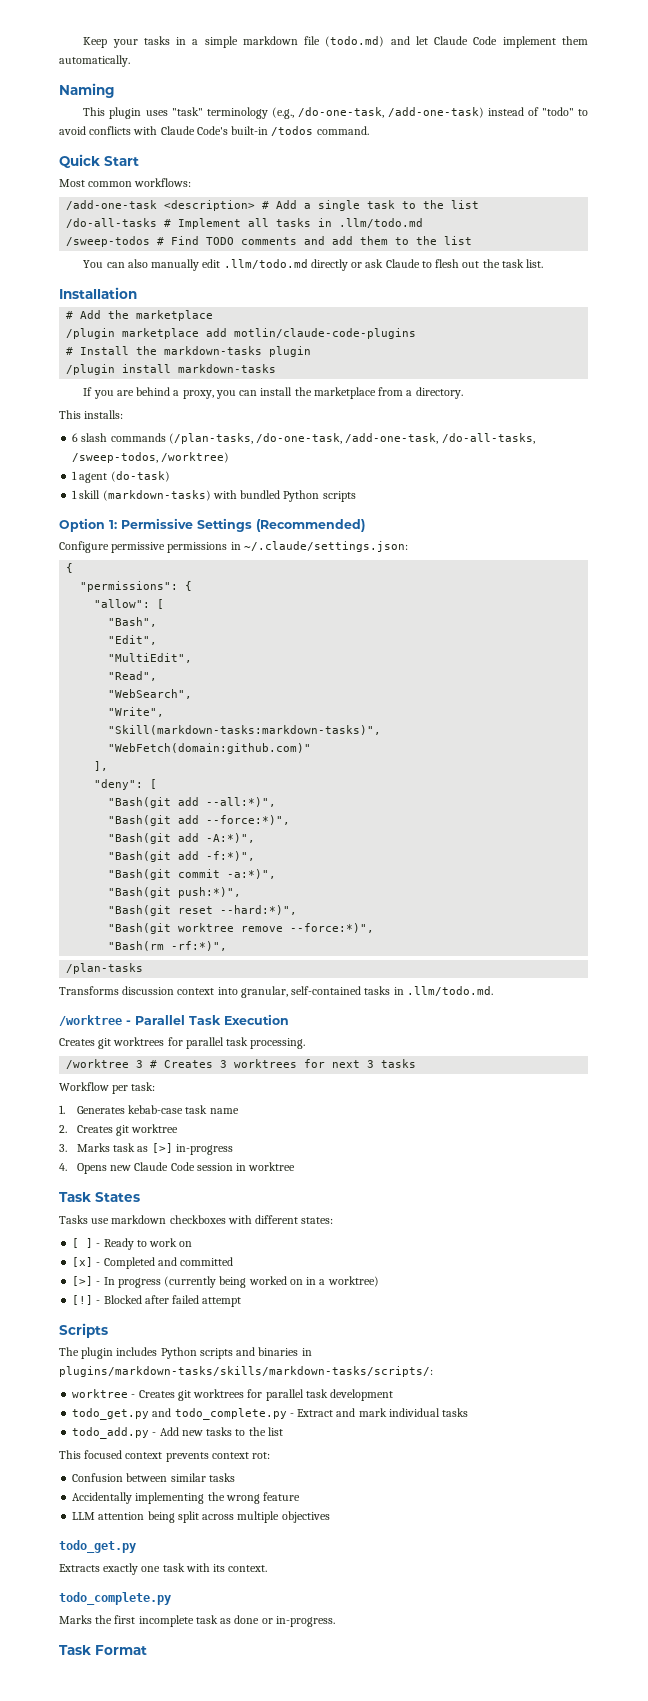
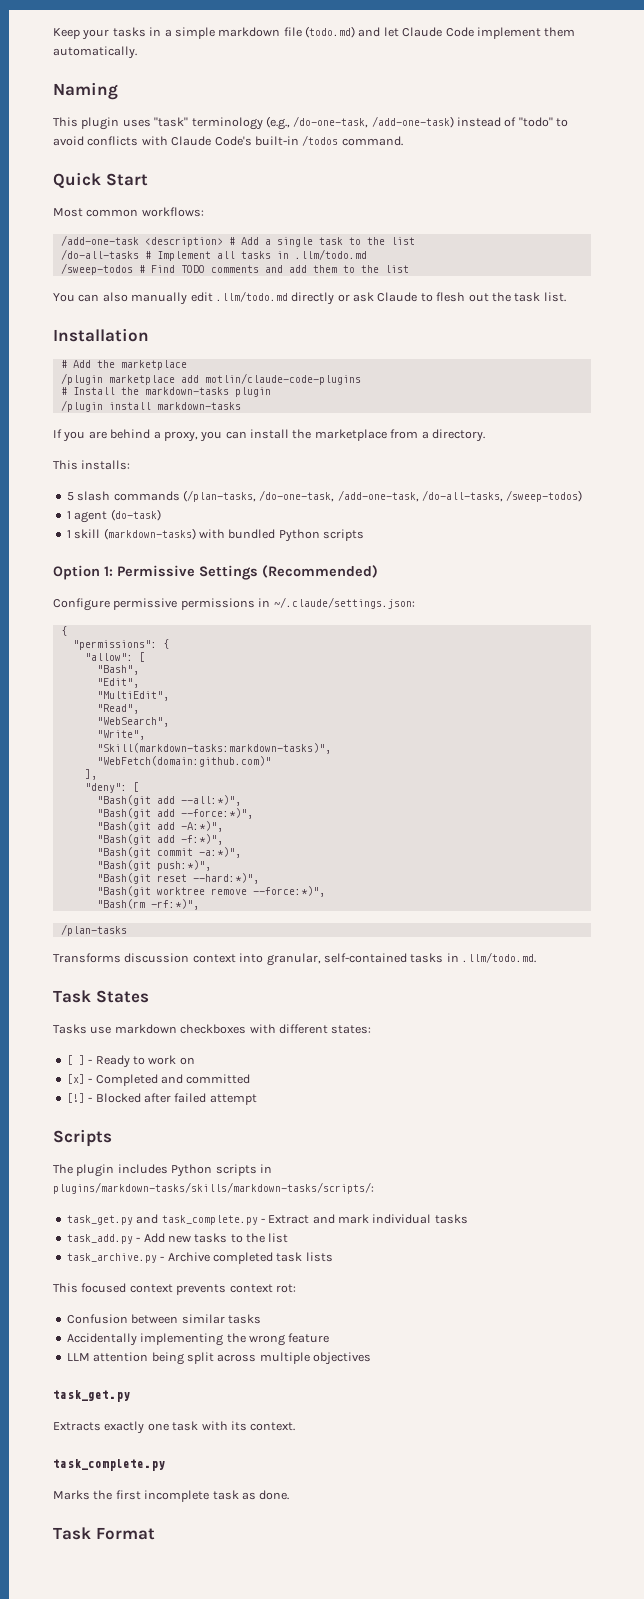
- 6 slash commands (/plan-tasks, /do-one-task, /add-one-task, /do-all-tasks, /sweep-todos, /worktree)
+ 5 slash commands (/plan-tasks, /do-one-task, /add-one-task, /do-all-tasks, /sweep-todos)
- /worktree - Parallel Task Execution
- Creates git worktrees for parallel task processing.
- /worktree 3 # Creates 3 worktrees for next 3 tasks
- Workflow per task:
- 1. Generates kebab-case task name
- 2. Creates git worktree
- 3. Marks task as [>] in-progress
- 4. Opens new Claude Code session in worktree
- [>] - In progress (currently being worked on in a worktree)
- The plugin includes Python scripts and binaries in plugins/markdown-tasks/skills/markdown-tasks/scripts/:
+ The plugin includes Python scripts in plugins/markdown-tasks/skills/markdown-tasks/scripts/:
- worktree - Creates git worktrees for parallel task development
- todo_get.py and todo_complete.py - Extract and mark individual tasks
+ task_get.py and task_complete.py - Extract and mark individual tasks
- todo_add.py - Add new tasks to the list
+ task_add.py - Add new tasks to the list
+ task_archive.py - Archive completed task lists
  LLM attention being split across multiple objectives
- todo_get.py
+ task_get.py
  Extracts exactly one task with its context.
- todo_complete.py
+ task_complete.py
- Marks the first incomplete task as done or in-progress.
+ Marks the first incomplete task as done.

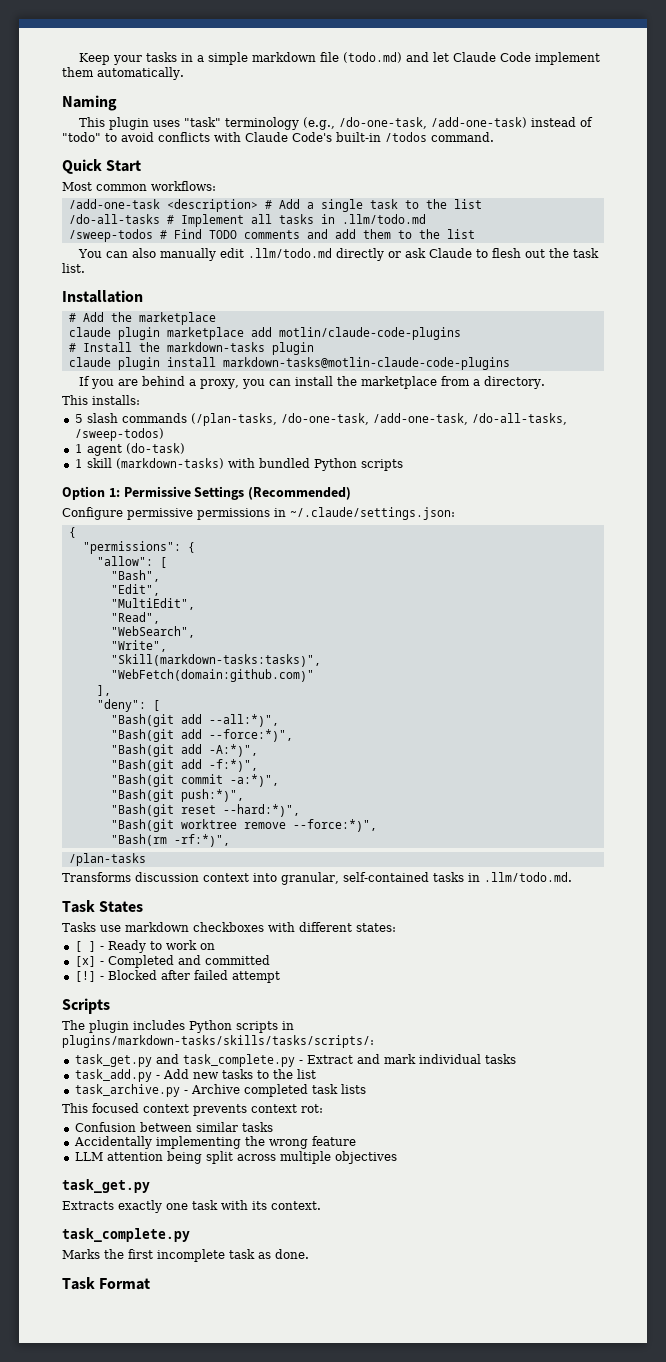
- /plugin marketplace add motlin/claude-code-plugins
+ claude plugin marketplace add motlin/claude-code-plugins
- /plugin install markdown-tasks
+ claude plugin install markdown-tasks@motlin-claude-code-plugins
- "Skill(markdown-tasks:markdown-tasks)",
+ "Skill(markdown-tasks:tasks)",
- The plugin includes Python scripts in plugins/markdown-tasks/skills/markdown-tasks/scripts/:
+ The plugin includes Python scripts in plugins/markdown-tasks/skills/tasks/scripts/:

